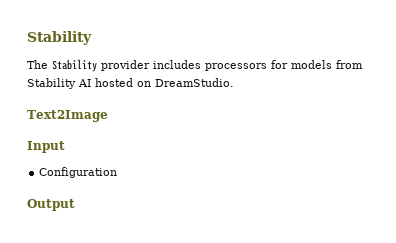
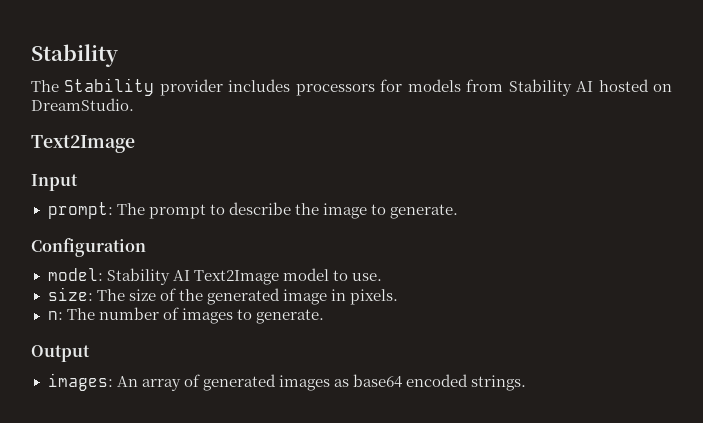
+ prompt: The prompt to describe the image to generate.
  Configuration
+ model: Stability AI Text2Image model to use.
+ size: The size of the generated image in pixels.
+ n: The number of images to generate.
  Output
+ images: An array of generated images as base64 encoded strings.

